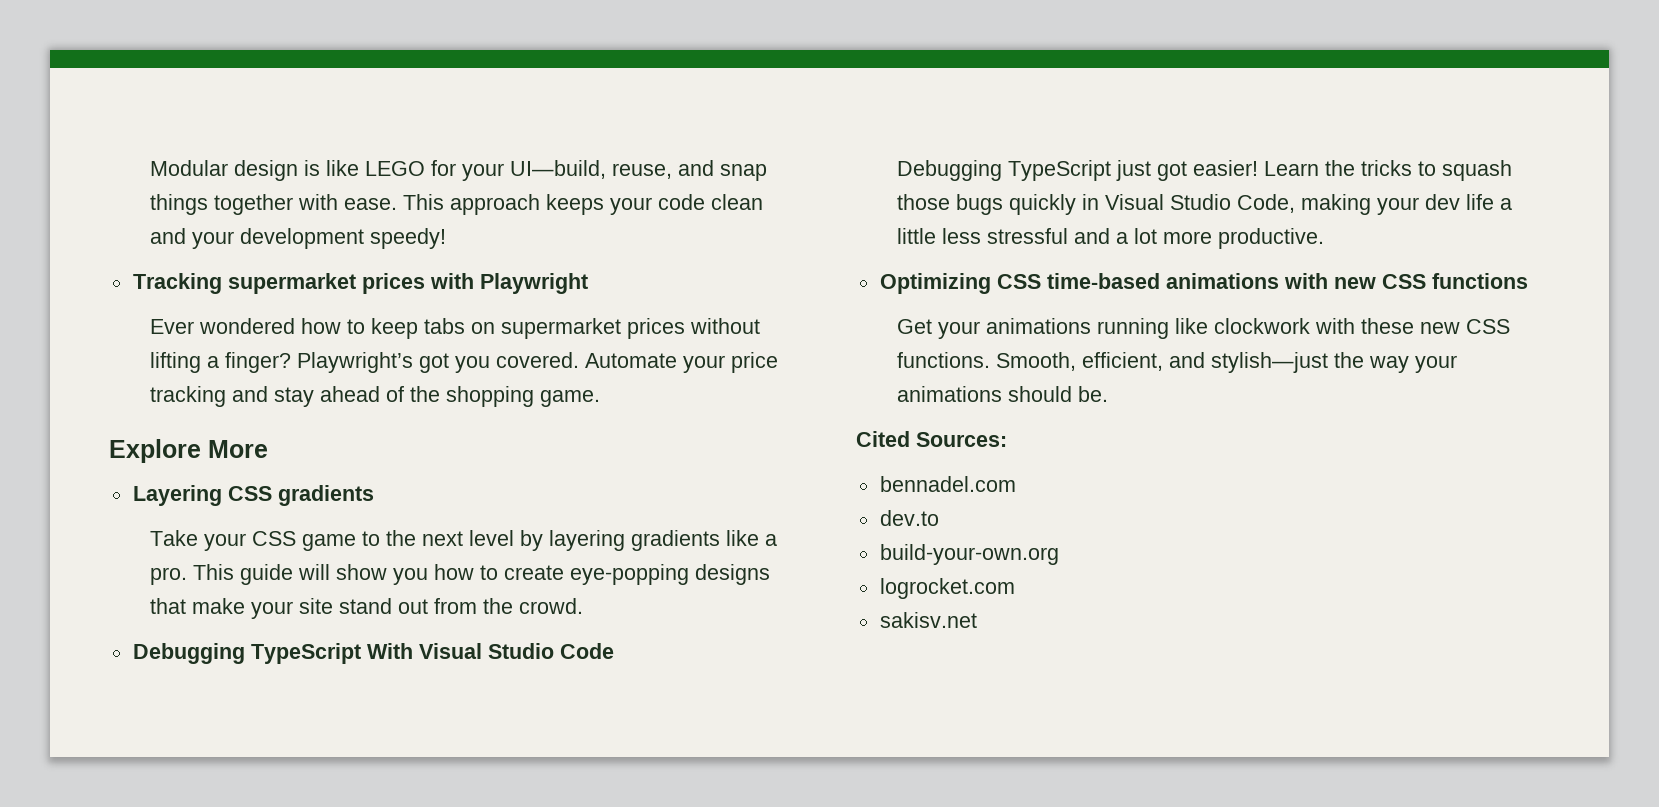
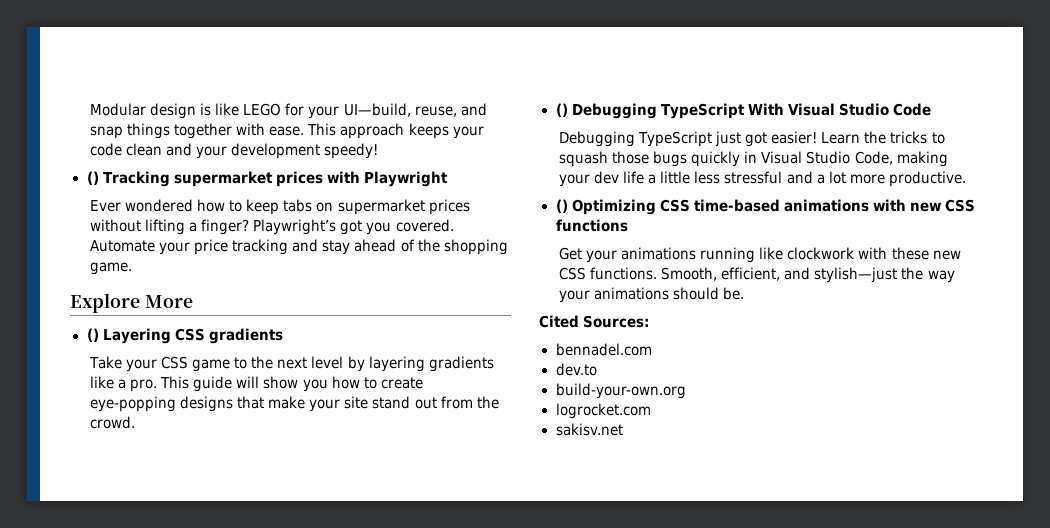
- Tracking supermarket prices with Playwright
+ () Tracking supermarket prices with Playwright
- Layering CSS gradients
+ () Layering CSS gradients
- Debugging TypeScript With Visual Studio Code
+ () Debugging TypeScript With Visual Studio Code
- Optimizing CSS time-based animations with new CSS functions
+ () Optimizing CSS time-based animations with new CSS functions

